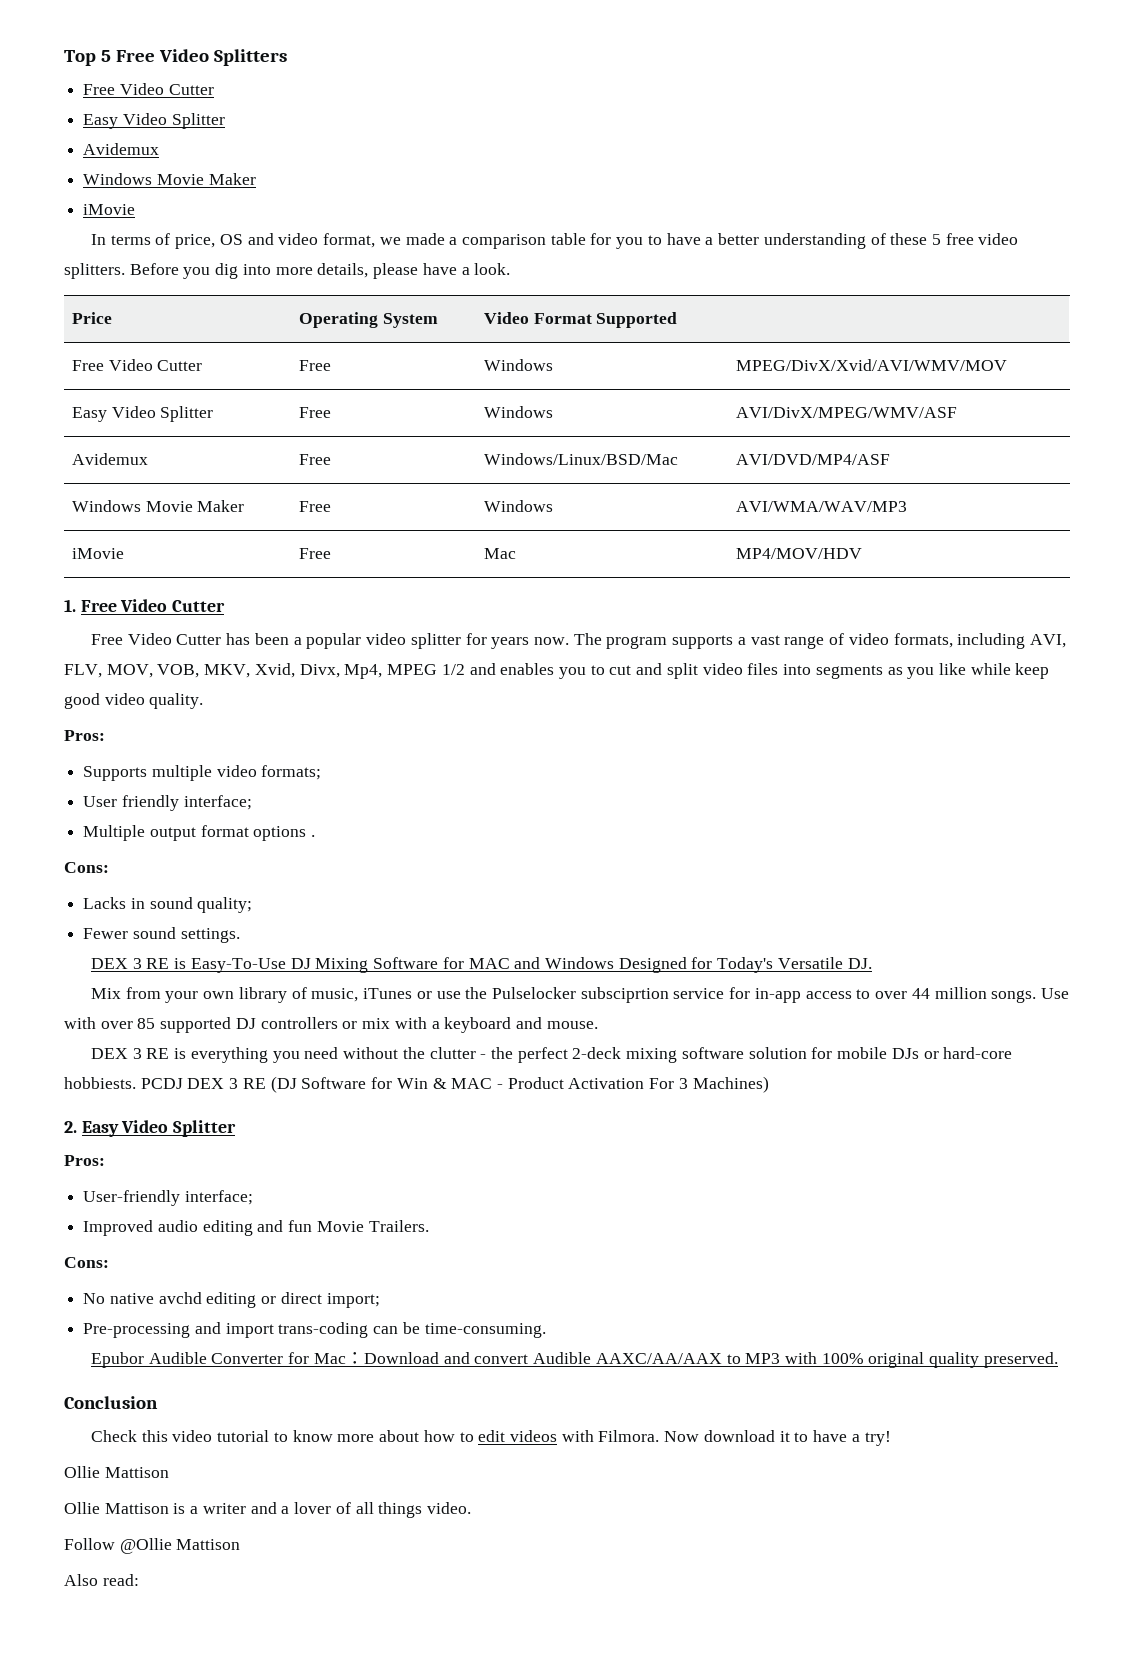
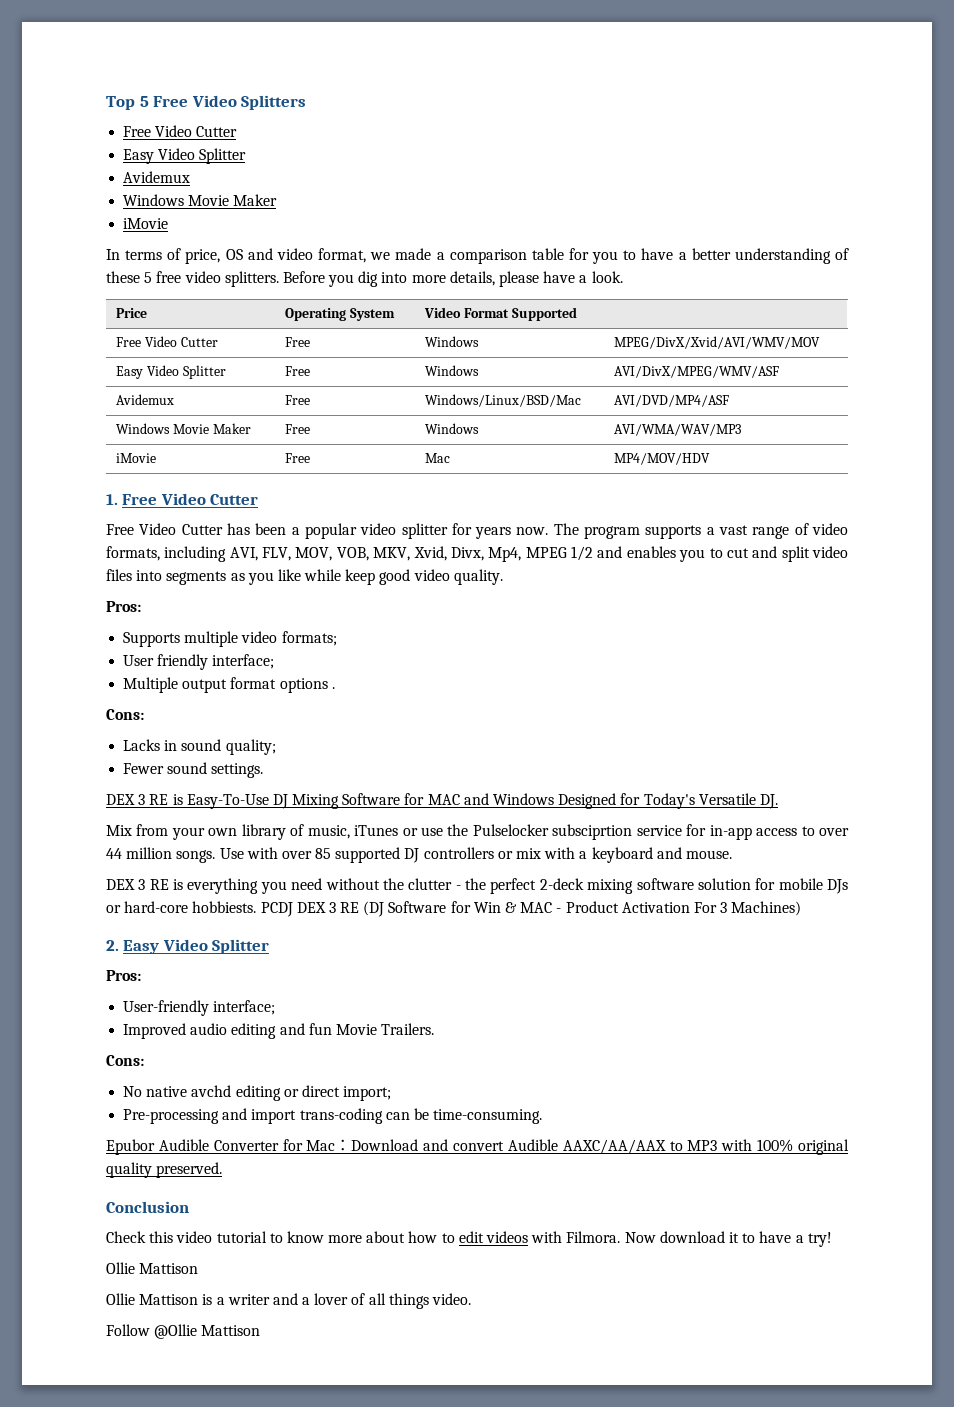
- Also read:

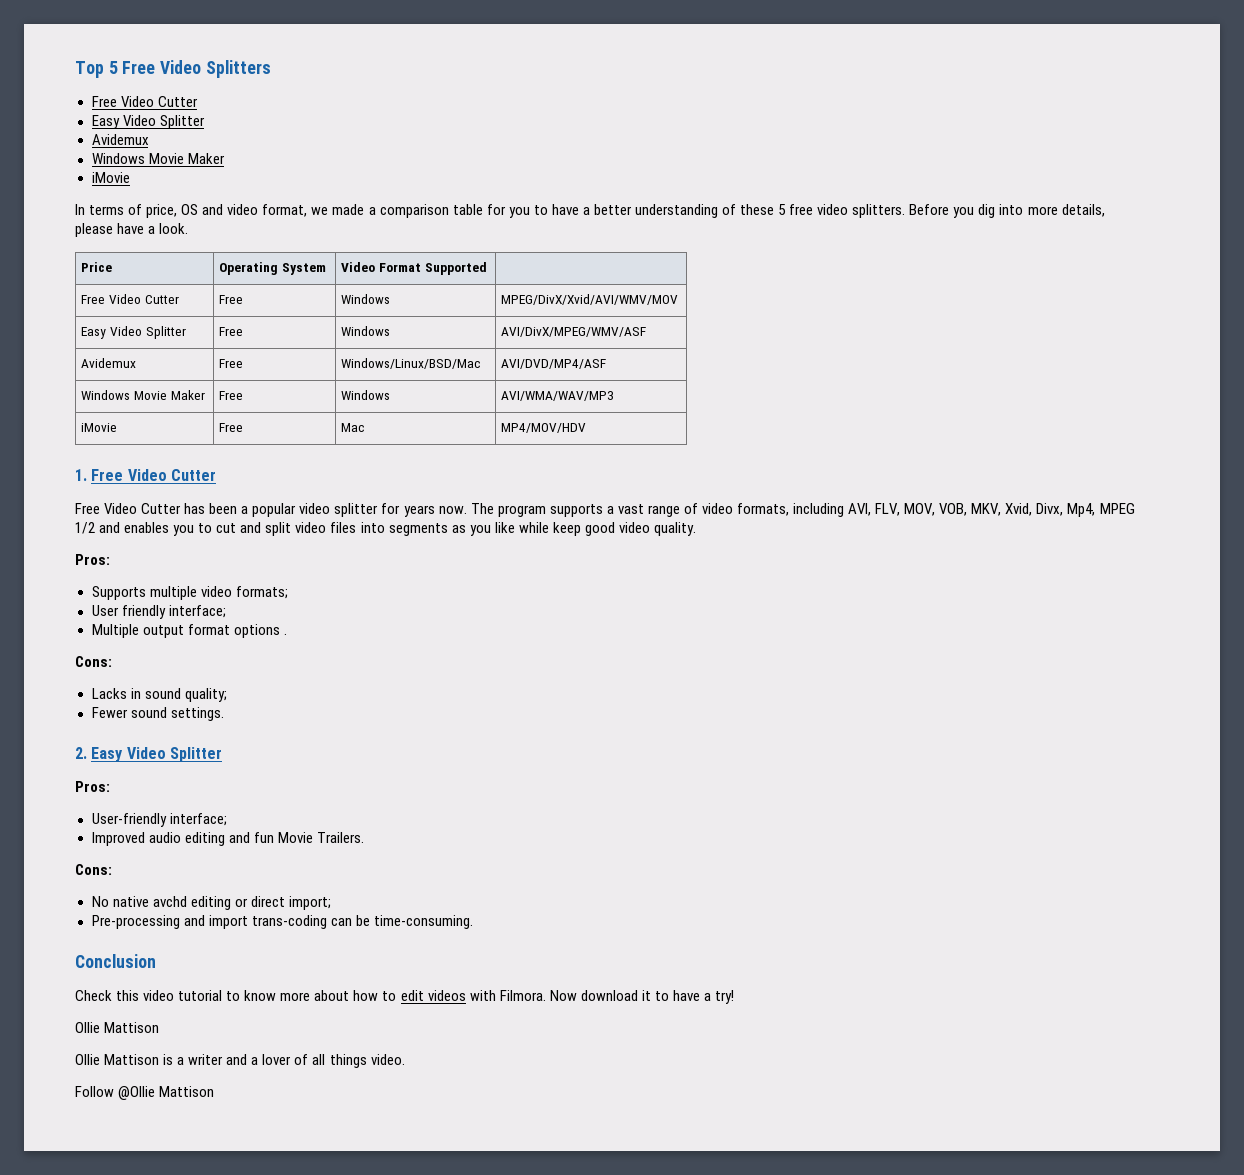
- DEX 3 RE is Easy-To-Use DJ Mixing Software for MAC and Windows Designed for Today's Versatile DJ.
- Mix from your own library of music, iTunes or use the Pulselocker subsciprtion service for in-app access to over 44 million songs. Use with over 85 supported DJ controllers or mix with a keyboard and mouse.
- DEX 3 RE is everything you need without the clutter - the perfect 2-deck mixing software solution for mobile DJs or hard-core hobbiests. PCDJ DEX 3 RE (DJ Software for Win & MAC - Product Activation For 3 Machines)
- Epubor Audible Converter for Mac：Download and convert Audible AAXC/AA/AAX to MP3 with 100% original quality preserved.

